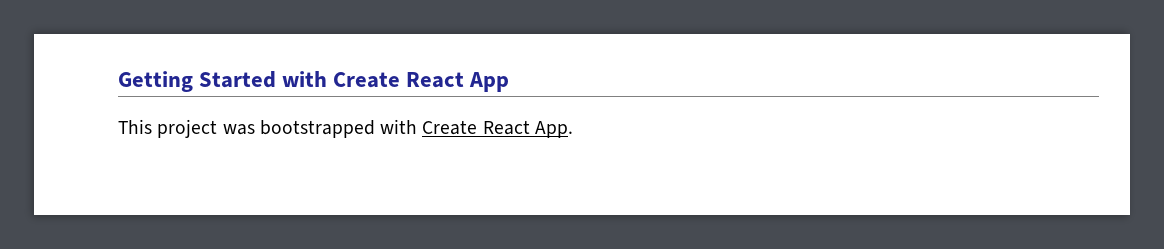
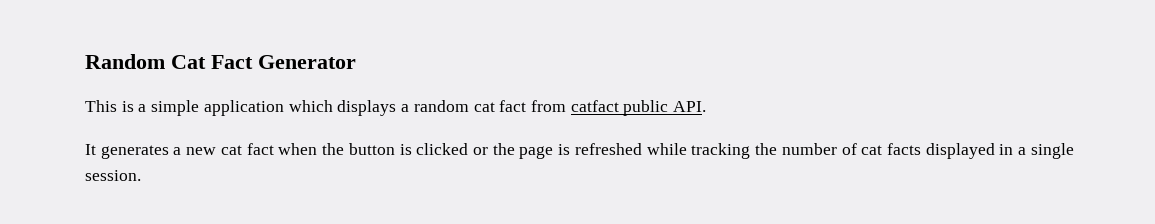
- Getting Started with Create React App
- This project was bootstrapped with Create React App.
+ Random Cat Fact Generator
+ This is a simple application which displays a random cat fact from catfact public API.
+ It generates a new cat fact when the button is clicked or the page is refreshed while tracking the number of cat facts displayed in a single session.

